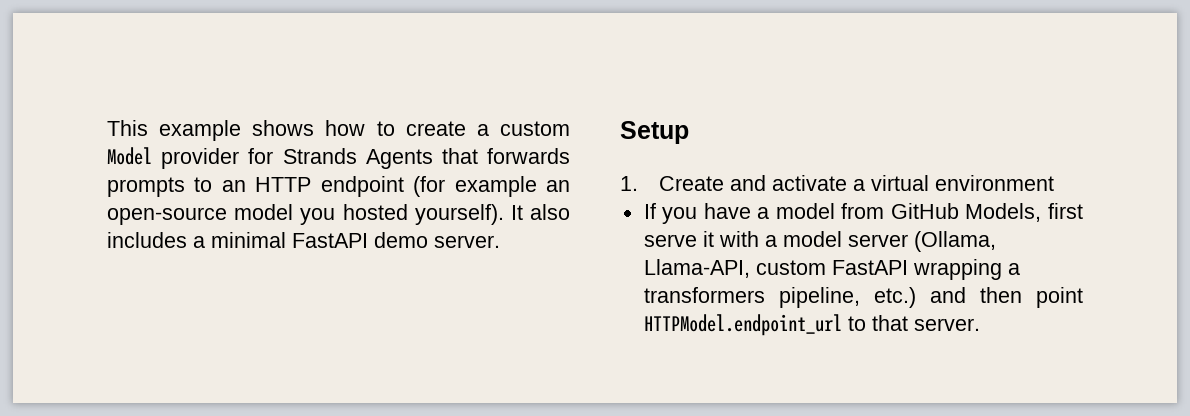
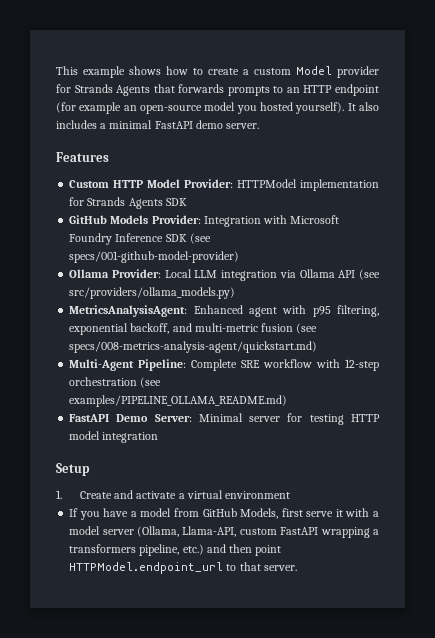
+ Features
+ Custom HTTP Model Provider: HTTPModel implementation for Strands Agents SDK
+ GitHub Models Provider: Integration with Microsoft Foundry Inference SDK (see specs/001-github-model-provider)
+ Ollama Provider: Local LLM integration via Ollama API (see src/providers/ollama_models.py)
+ MetricsAnalysisAgent: Enhanced agent with p95 filtering, exponential backoff, and multi-metric fusion (see specs/008-metrics-analysis-agent/quickstart.md)
+ Multi-Agent Pipeline: Complete SRE workflow with 12-step orchestration (see examples/PIPELINE_OLLAMA_README.md)
+ FastAPI Demo Server: Minimal server for testing HTTP model integration

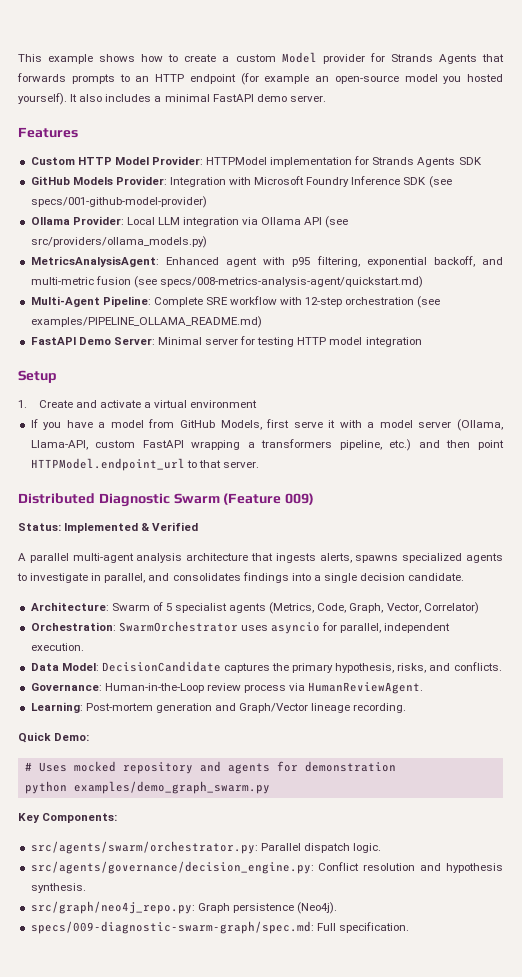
+ Distributed Diagnostic Swarm (Feature 009)
+ Status: Implemented & Verified
+ A parallel multi-agent analysis architecture that ingests alerts, spawns specialized agents to investigate in parallel, and consolidates findings into a single decision candidate.
+ Architecture: Swarm of 5 specialist agents (Metrics, Code, Graph, Vector, Correlator)
+ Orchestration: SwarmOrchestrator uses asyncio for parallel, independent execution.
+ Data Model: DecisionCandidate captures the primary hypothesis, risks, and conflicts.
+ Governance: Human-in-the-Loop review process via HumanReviewAgent.
+ Learning: Post-mortem generation and Graph/Vector lineage recording.
+ Quick Demo:
+ # Uses mocked repository and agents for demonstration
+ python examples/demo_graph_swarm.py
+ Key Components:
+ src/agents/swarm/orchestrator.py: Parallel dispatch logic.
+ src/agents/governance/decision_engine.py: Conflict resolution and hypothesis synthesis.
+ src/graph/neo4j_repo.py: Graph persistence (Neo4j).
+ specs/009-diagnostic-swarm-graph/spec.md: Full specification.

